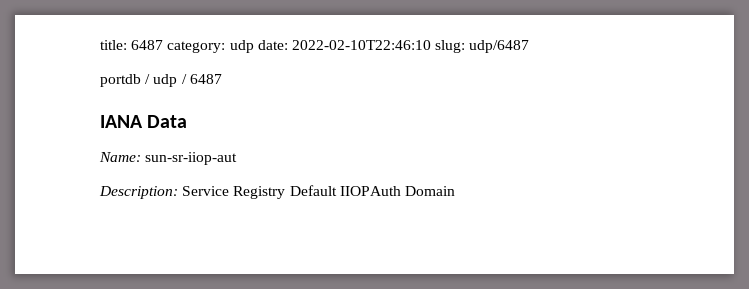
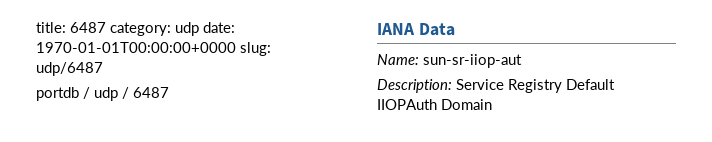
- title: 6487 category: udp date: 2022-02-10T22:46:10 slug: udp/6487
+ title: 6487 category: udp date: 1970-01-01T00:00:00+0000 slug: udp/6487

